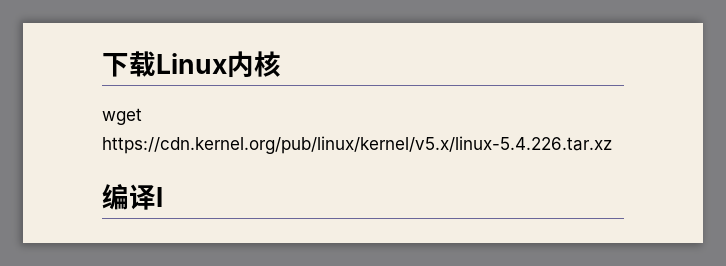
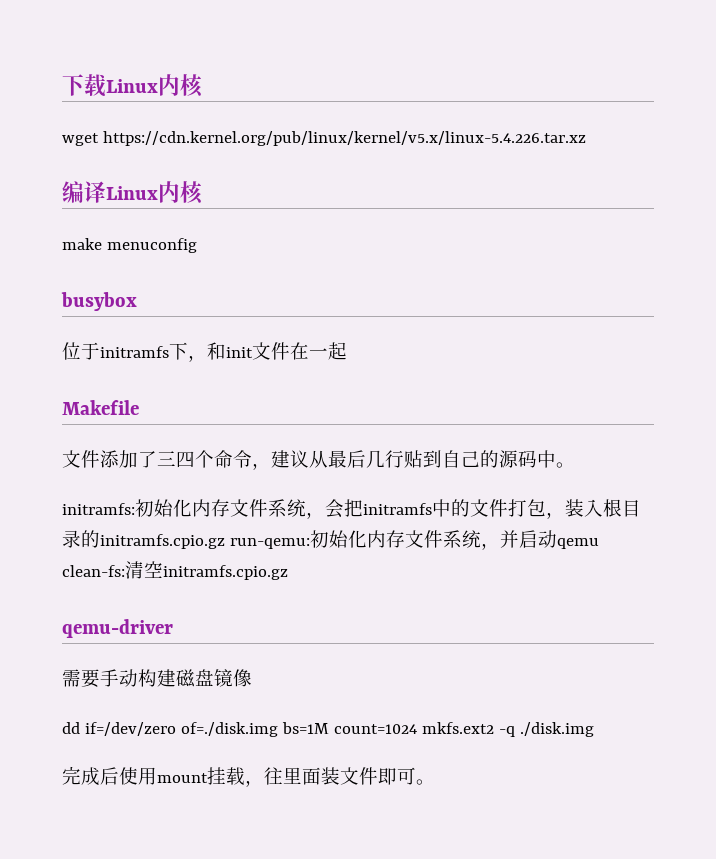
- 编译l
+ 编译Linux内核
+ make menuconfig
+ busybox
+ 位于initramfs下，和init文件在一起
+ Makefile
+ 文件添加了三四个命令，建议从最后几行贴到自己的源码中。
+ initramfs:初始化内存文件系统，会把initramfs中的文件打包，装入根目录的initramfs.cpio.gz run-qemu:初始化内存文件系统，并启动qemu clean-fs:清空initramfs.cpio.gz
+ qemu-driver
+ 需要手动构建磁盘镜像
+ dd if=/dev/zero of=./disk.img bs=1M count=1024 mkfs.ext2 -q ./disk.img
+ 完成后使用mount挂载，往里面装文件即可。

